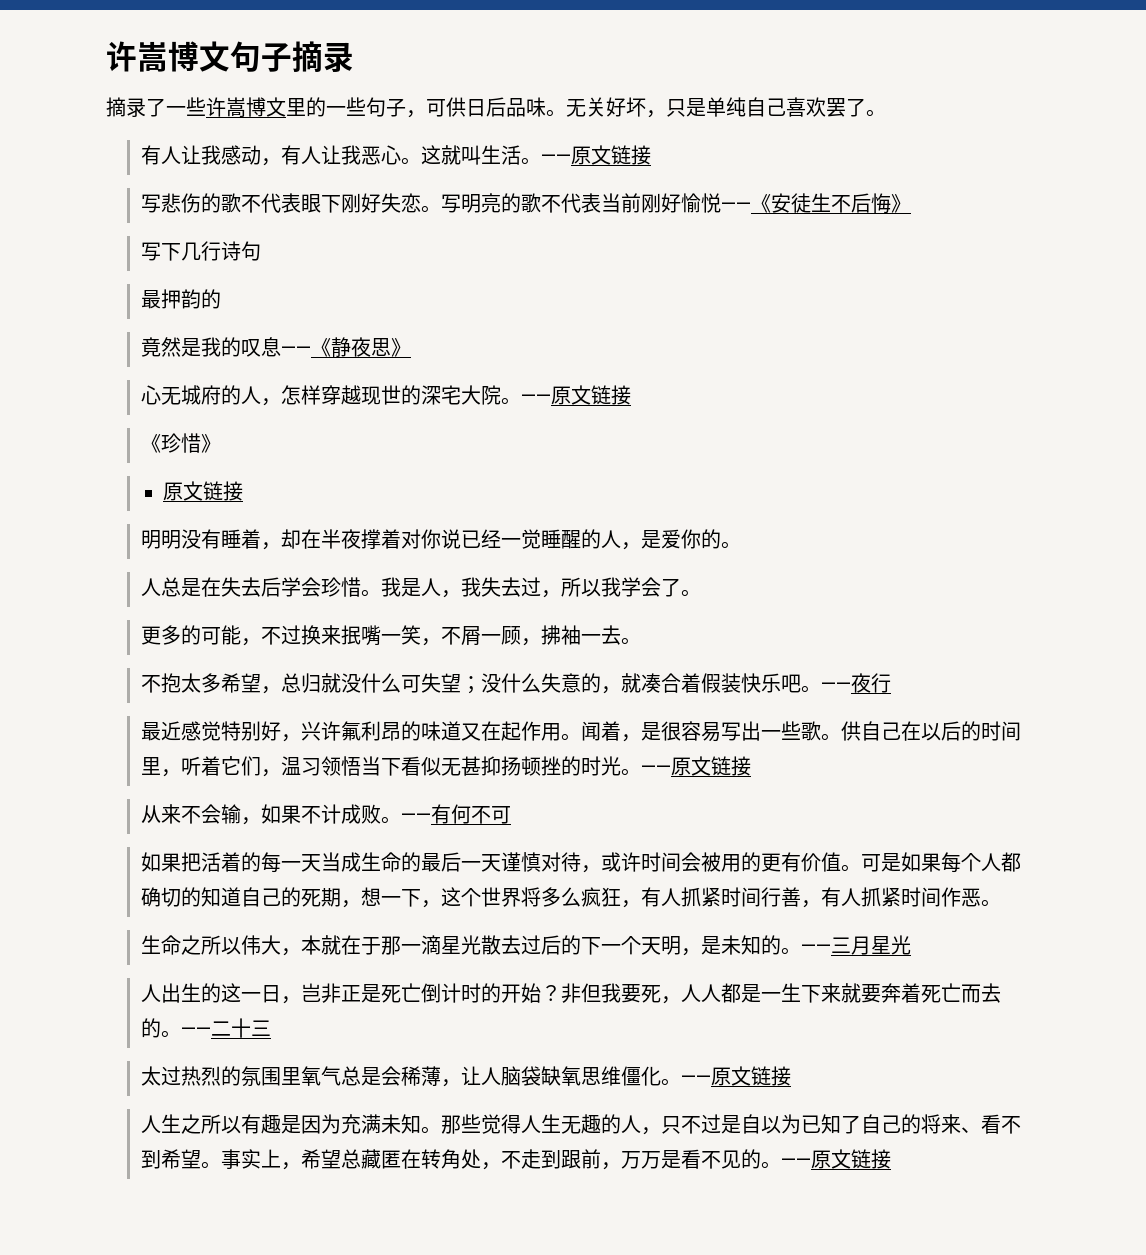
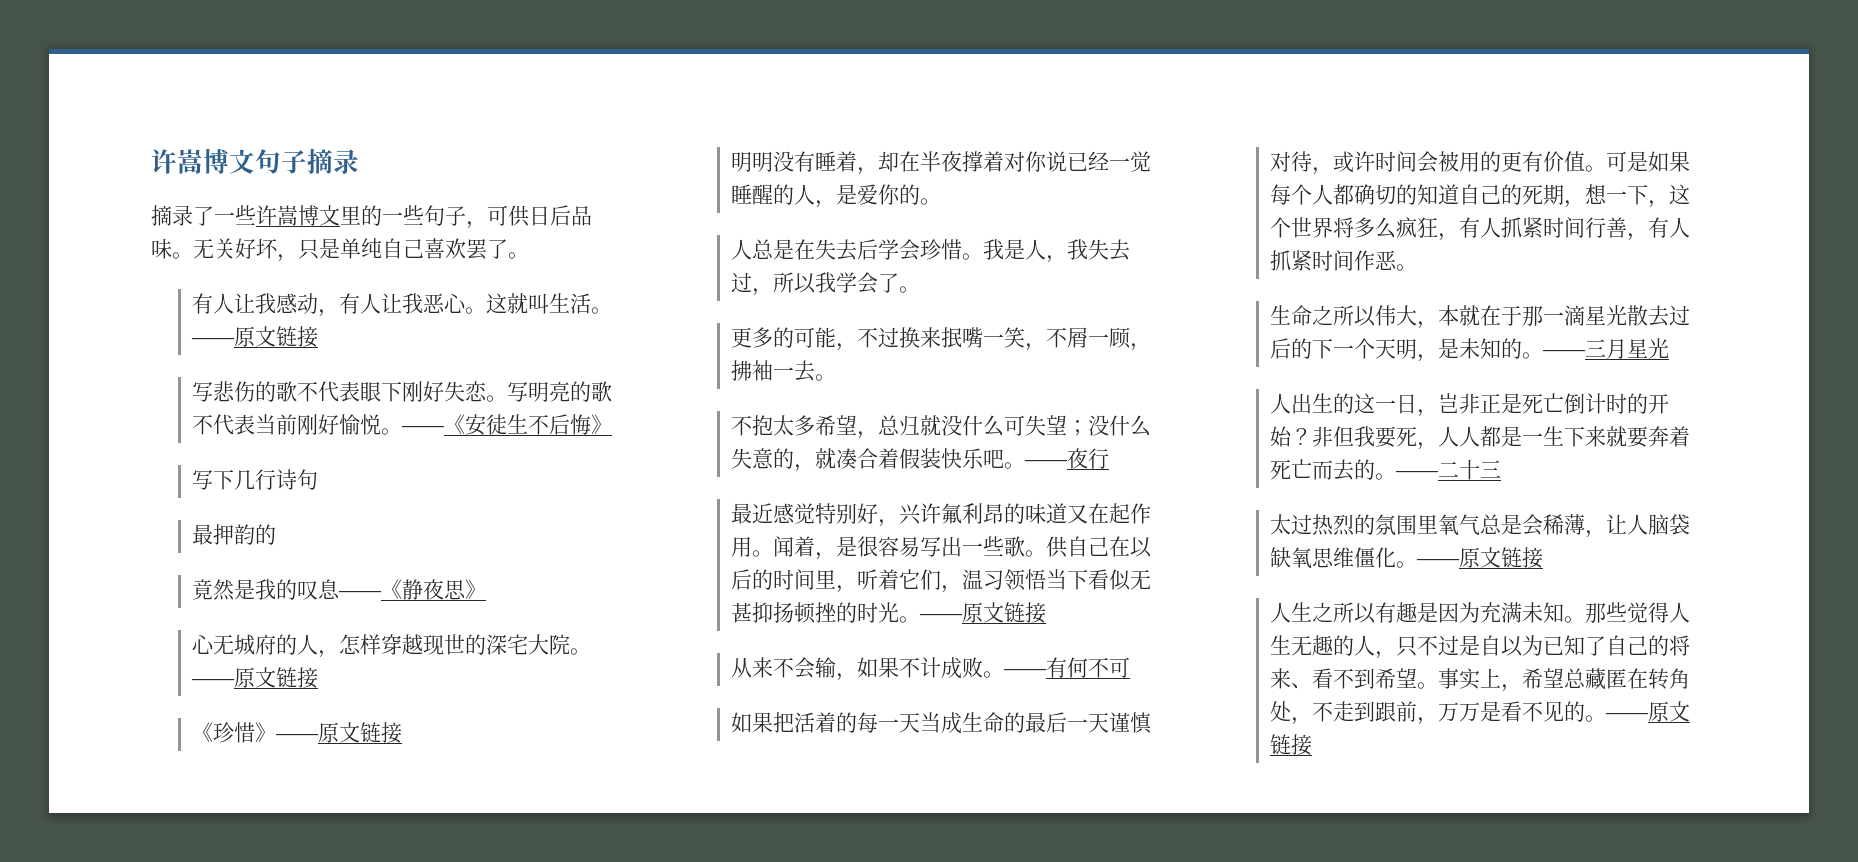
- 写明亮的歌不代表当前刚好愉悦——《安徒生不后悔》
+ 写明亮的歌不代表当前刚好愉悦。——《安徒生不后悔》
- 《珍惜》
- 原文链接
+ 《珍惜》——原文链接

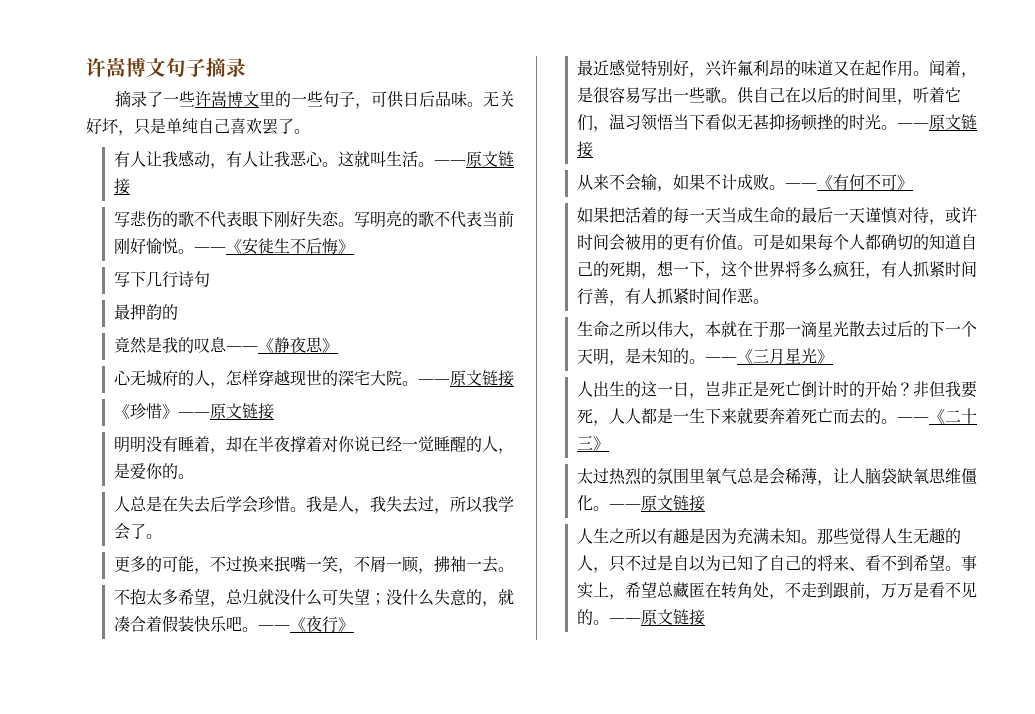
- ——夜行
+ ——《夜行》
- ——有何不可
+ ——《有何不可》
- ——三月星光
+ ——《三月星光》
- ——二十三
+ ——《二十三》

